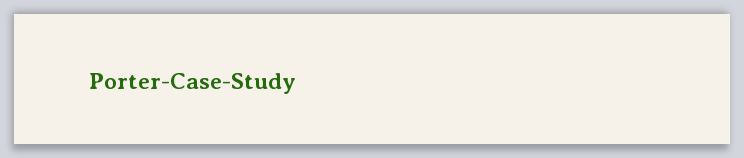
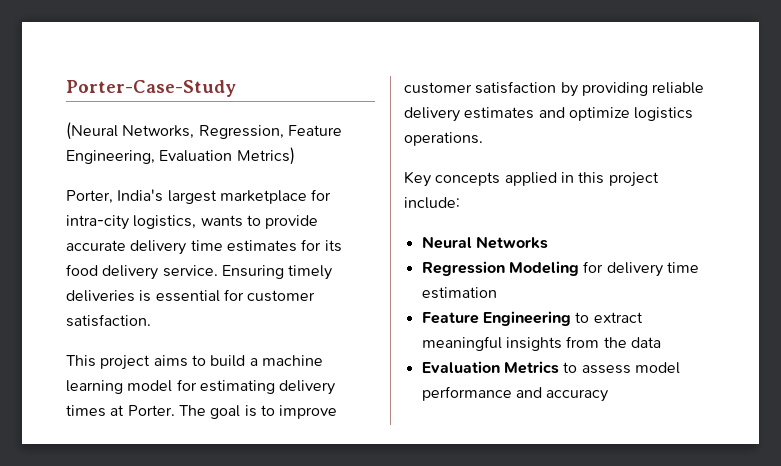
+ (Neural Networks, Regression, Feature Engineering, Evaluation Metrics)
+ Porter, India's largest marketplace for intra-city logistics, wants to provide accurate delivery time estimates for its food delivery service. Ensuring timely deliveries is essential for customer satisfaction.
+ This project aims to build a machine learning model for estimating delivery times at Porter. The goal is to improve customer satisfaction by providing reliable delivery estimates and optimize logistics operations.
+ Key concepts applied in this project include:
+ Neural Networks
+ Regression Modeling for delivery time estimation
+ Feature Engineering to extract meaningful insights from the data
+ Evaluation Metrics to assess model performance and accuracy

